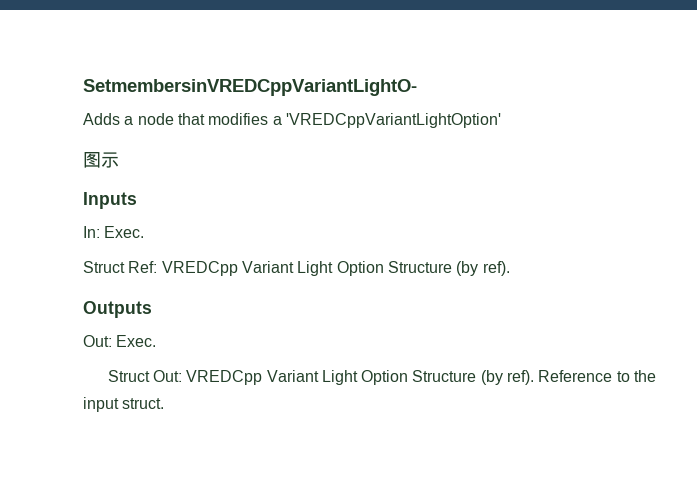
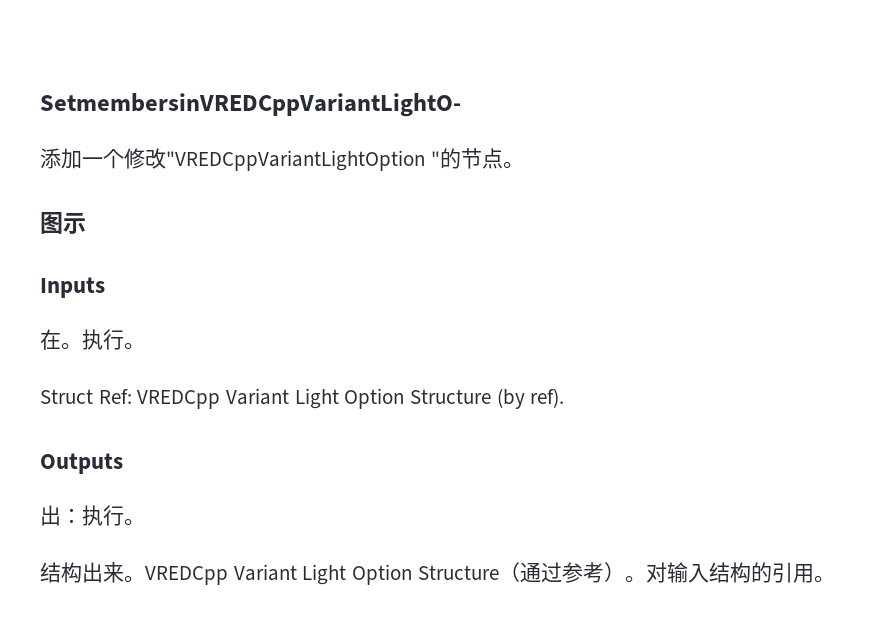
- Adds a node that modifies a 'VREDCppVariantLightOption'
+ 添加一个修改"VREDCppVariantLightOption "的节点。
- In: Exec.
+ 在。执行。
- Out: Exec.
- Struct Out: VREDCpp Variant Light Option Structure (by ref). Reference to the input struct.
+ 出：执行。
+ 结构出来。VREDCpp Variant Light Option Structure（通过参考）。对输入结构的引用。

